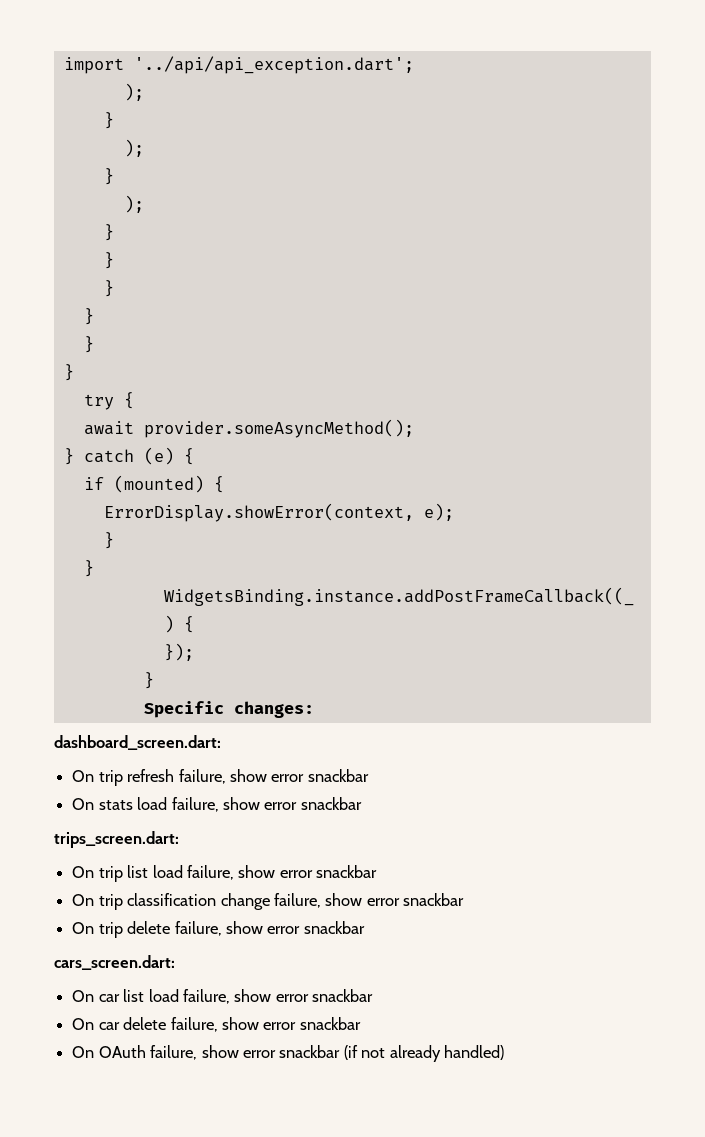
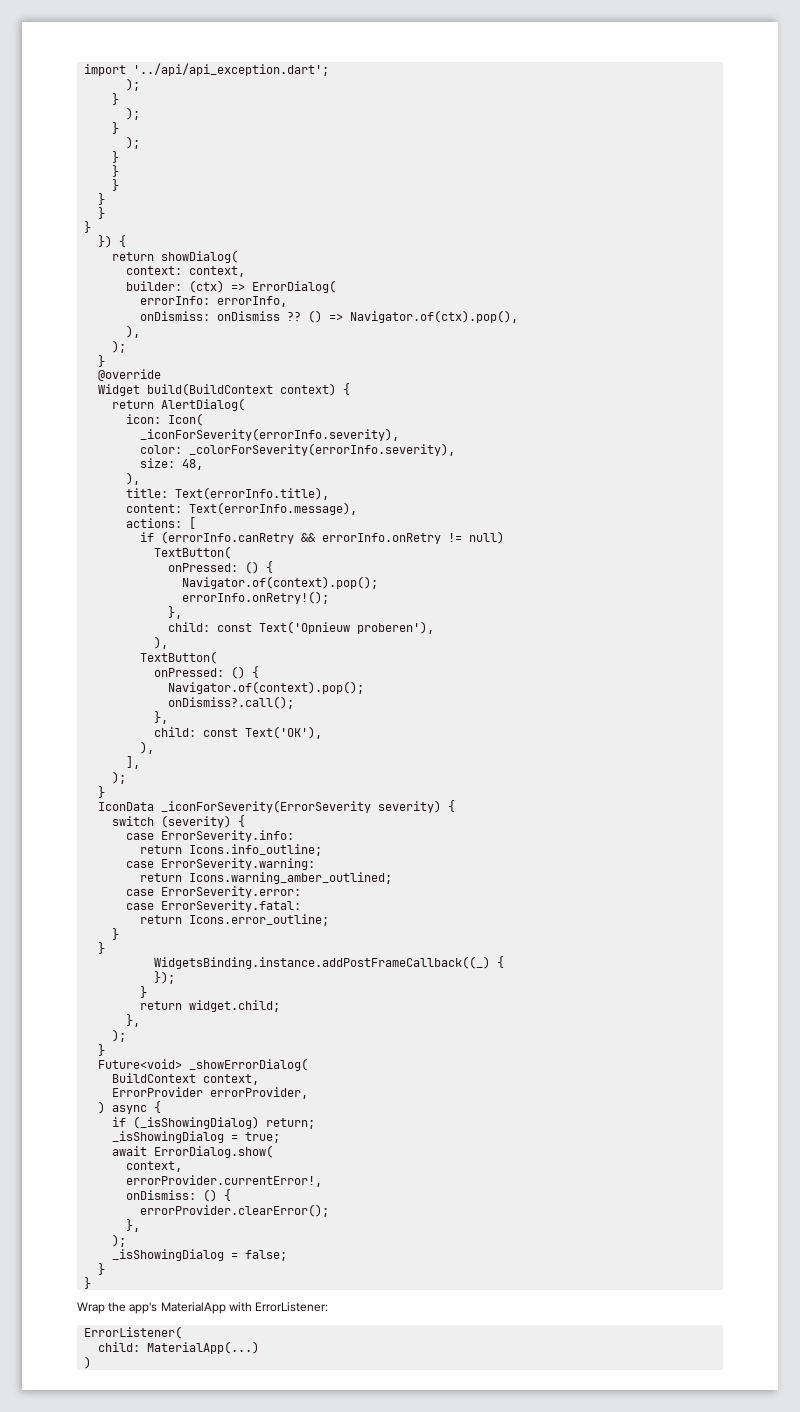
- try {
- await provider.someAsyncMethod();
- } catch (e) {
- if (mounted) {
- ErrorDisplay.showError(context, e);
+ }) {
+ return showDialog(
+ context: context,
+ builder: (ctx) => ErrorDialog(
+ errorInfo: errorInfo,
+ onDismiss: onDismiss ?? () => Navigator.of(ctx).pop(),
+ ),
+ );
+ }
+ @override
+ Widget build(BuildContext context) {
+ return AlertDialog(
+ icon: Icon(
+ _iconForSeverity(errorInfo.severity),
+ color: _colorForSeverity(errorInfo.severity),
+ size: 48,
+ ),
+ title: Text(errorInfo.title),
+ content: Text(errorInfo.message),
+ actions: [
+ if (errorInfo.canRetry && errorInfo.onRetry != null)
+ TextButton(
+ onPressed: () {
+ Navigator.of(context).pop();
+ errorInfo.onRetry!();
+ },
+ child: const Text('Opnieuw proberen'),
+ ),
+ TextButton(
+ onPressed: () {
+ Navigator.of(context).pop();
+ onDismiss?.call();
+ },
+ child: const Text('OK'),
+ ),
+ ],
+ );
+ }
+ IconData _iconForSeverity(ErrorSeverity severity) {
+ switch (severity) {
+ case ErrorSeverity.info:
+ return Icons.info_outline;
+ case ErrorSeverity.warning:
+ return Icons.warning_amber_outlined;
+ case ErrorSeverity.error:
+ case ErrorSeverity.fatal:
+ return Icons.error_outline;
- Specific changes:
- dashboard_screen.dart:
- On trip refresh failure, show error snackbar
- On stats load failure, show error snackbar
- trips_screen.dart:
- On trip list load failure, show error snackbar
- On trip classification change failure, show error snackbar
- On trip delete failure, show error snackbar
- cars_screen.dart:
- On car list load failure, show error snackbar
- On car delete failure, show error snackbar
- On OAuth failure, show error snackbar (if not already handled)
+ return widget.child;
+ },
+ );
+ }
+ Future<void> _showErrorDialog(
+ BuildContext context,
+ ErrorProvider errorProvider,
+ ) async {
+ if (_isShowingDialog) return;
+ _isShowingDialog = true;
+ await ErrorDialog.show(
+ context,
+ errorProvider.currentError!,
+ onDismiss: () {
+ errorProvider.clearError();
+ },
+ );
+ _isShowingDialog = false;
+ }
+ }
+ Wrap the app's MaterialApp with ErrorListener:
+ ErrorListener(
+ child: MaterialApp(...)
+ )

